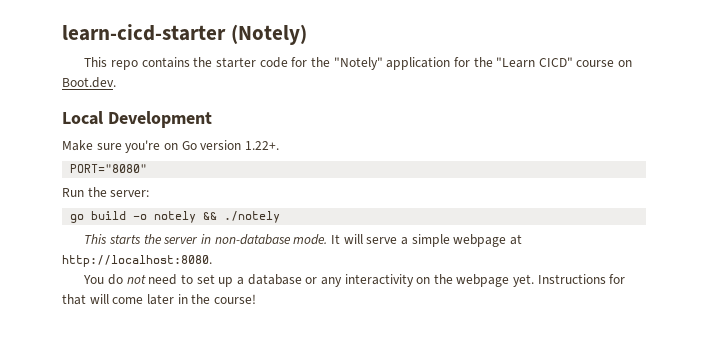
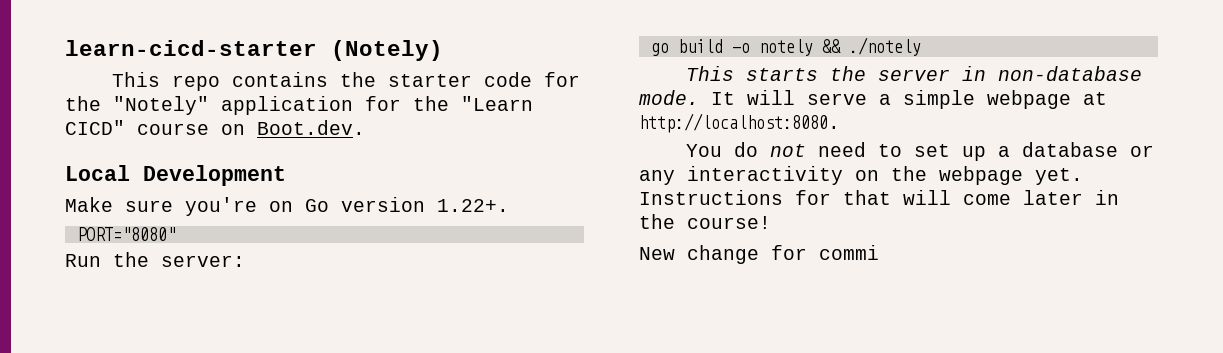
+ New change for commi

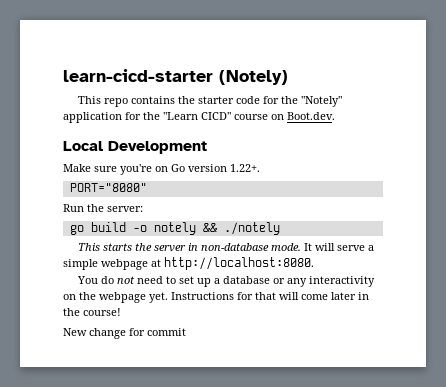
- New change for commi
+ New change for commit

